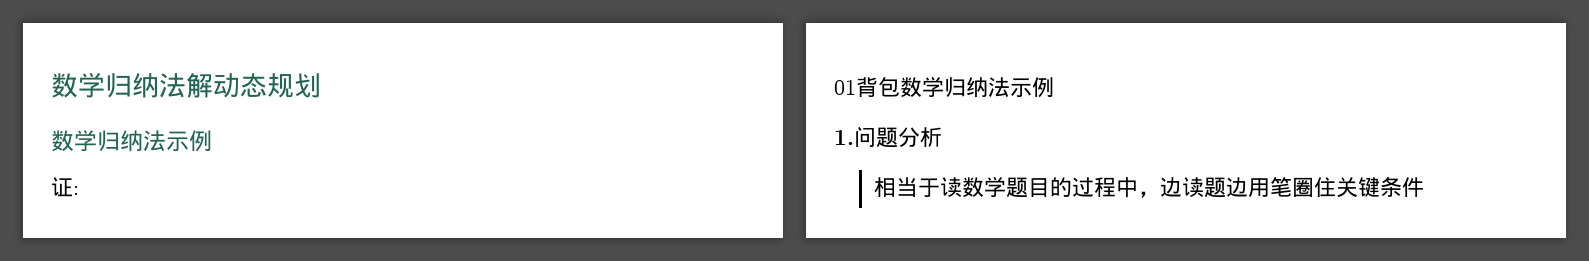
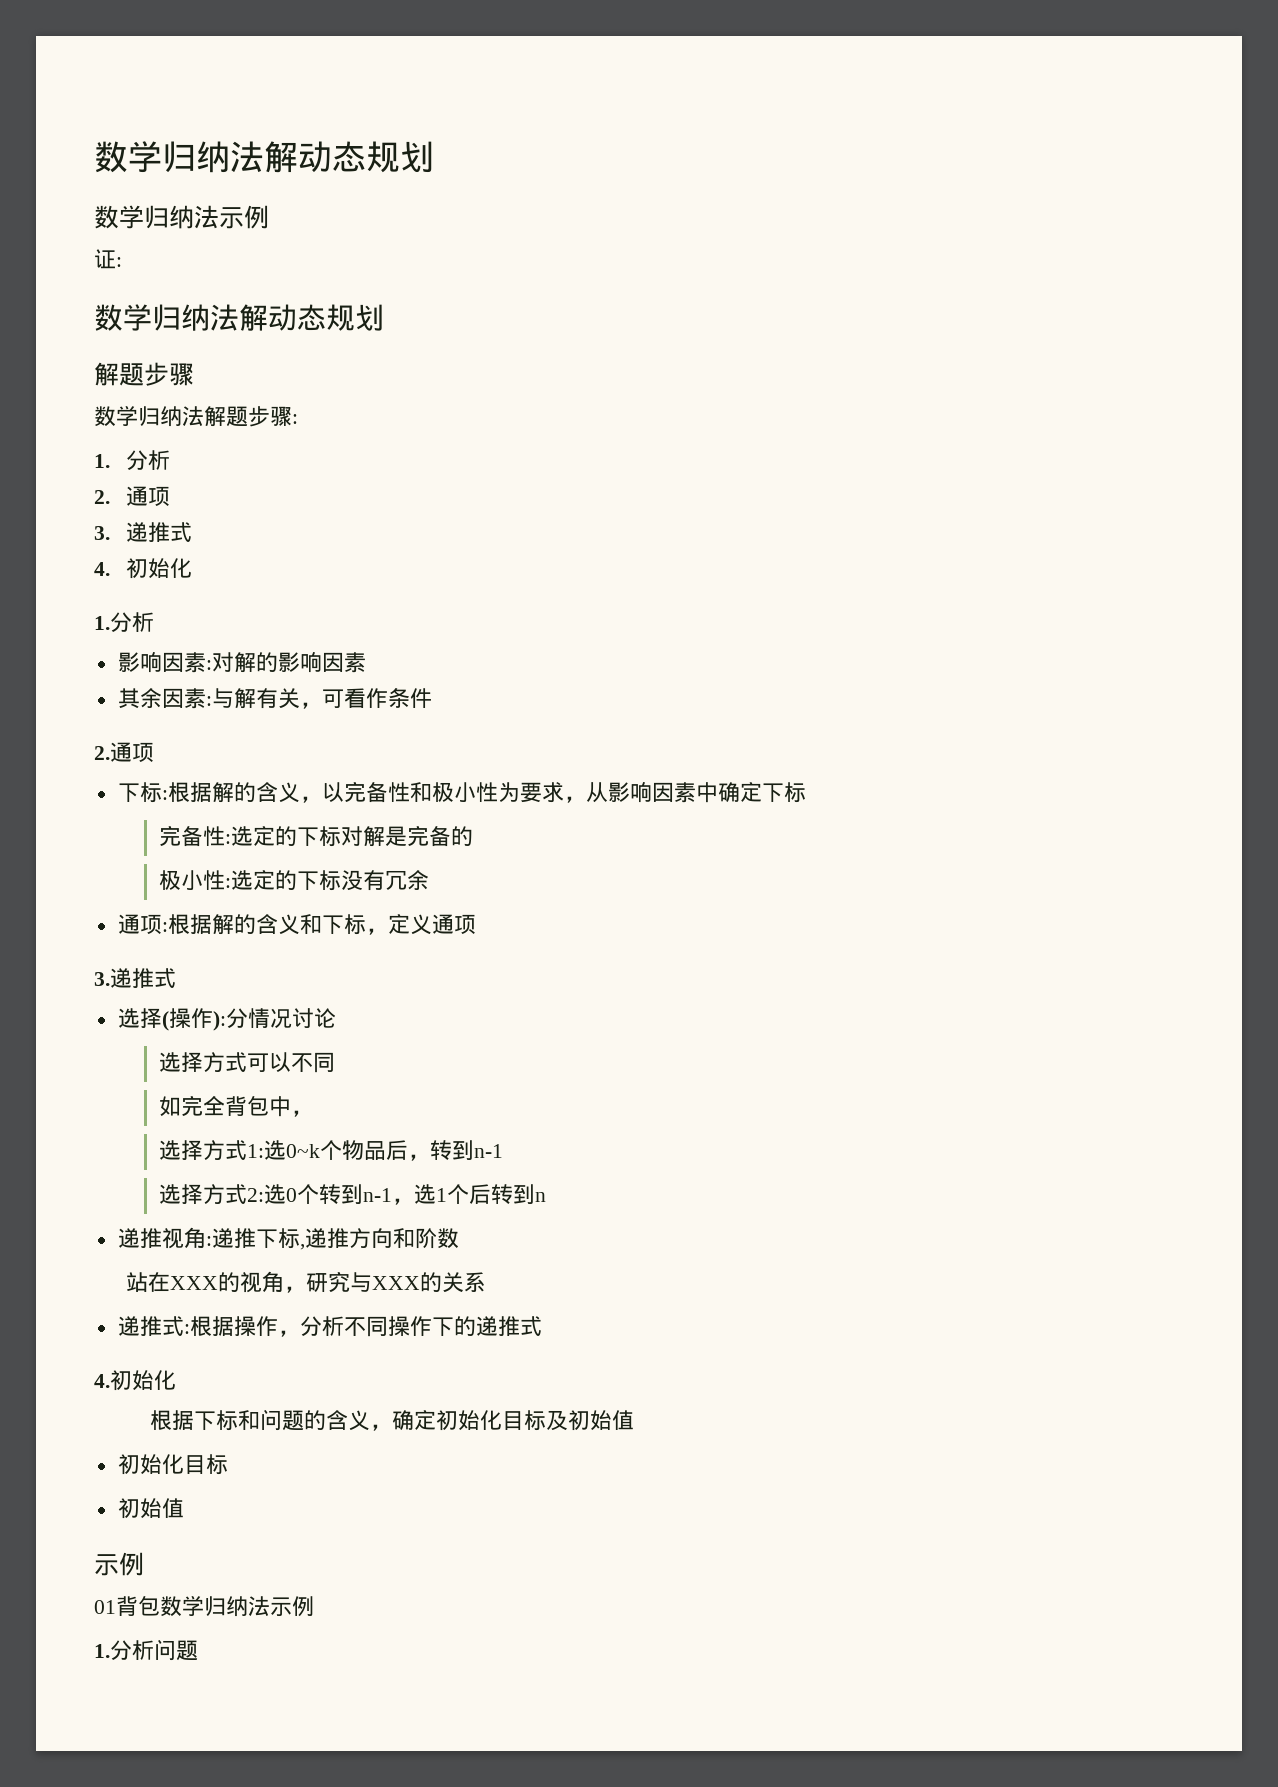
  证:
+ 数学归纳法解动态规划
+ 解题步骤
+ 数学归纳法解题步骤:
+ 1.分析
+ 2.通项
+ 3.递推式
+ 4.初始化
+ 1.分析
+ 影响因素:对解的影响因素
+ 其余因素:与解有关，可看作条件
+ 2.通项
+ 下标:根据解的含义，以完备性和极小性为要求，从影响因素中确定下标
+ 完备性:选定的下标对解是完备的
+ 极小性:选定的下标没有冗余
+ 通项:根据解的含义和下标，定义通项
+ 3.递推式
+ 选择(操作):分情况讨论
+ 选择方式可以不同
+ 如完全背包中，
+ 选择方式1:选0~k个物品后，转到n-1
+ 选择方式2:选0个转到n-1，选1个后转到n
+ 递推视角:递推下标,递推方向和阶数
+ 站在XXX的视角，研究与XXX的关系
+ 递推式:根据操作，分析不同操作下的递推式
+ 4.初始化
+ 根据下标和问题的含义，确定初始化目标及初始值
+ 初始化目标
+ 初始值
+ 示例
- 1.问题分析
- 相当于读数学题目的过程中，边读题边用笔圈住关键条件
+ 1.分析问题

